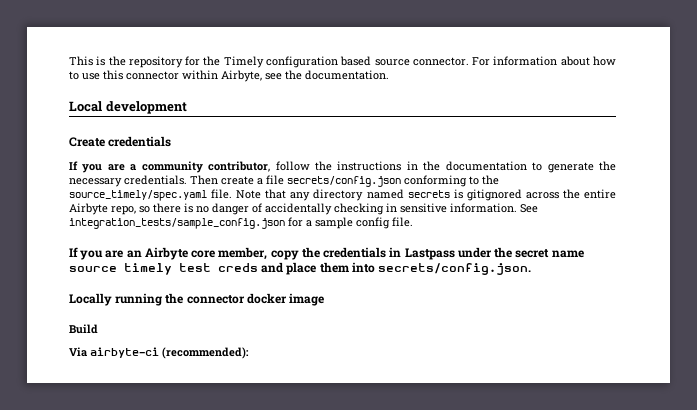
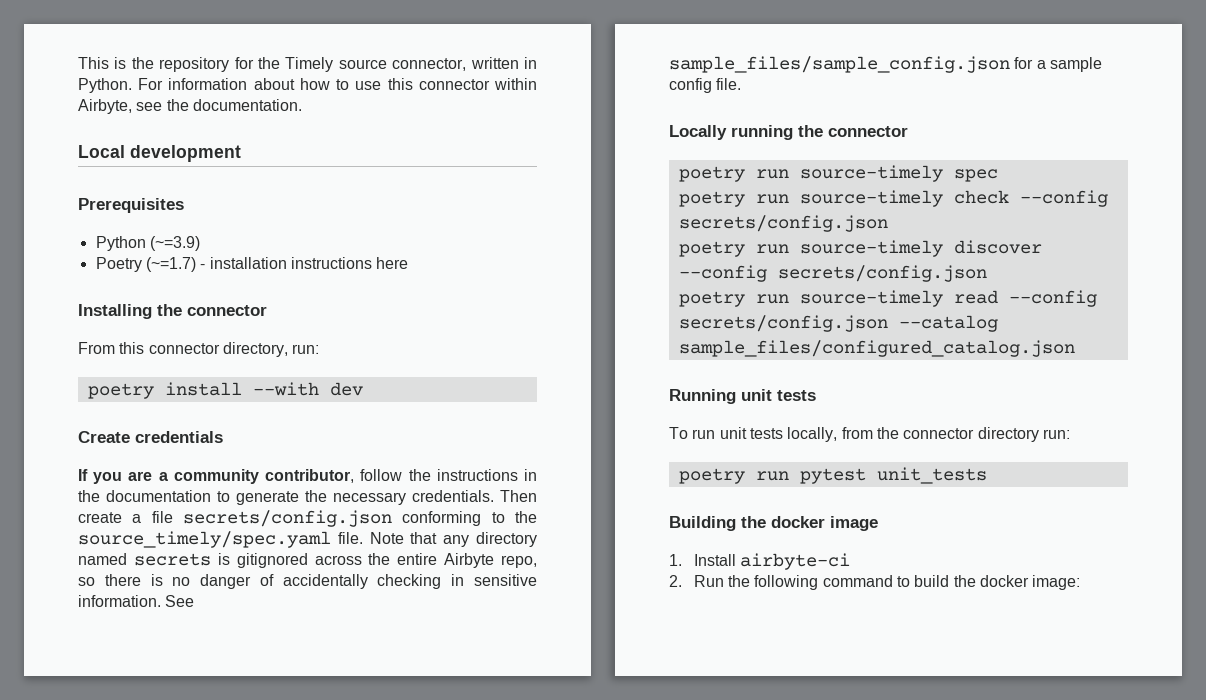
- This is the repository for the Timely configuration based source connector.
+ This is the repository for the Timely source connector, written in Python.
+ Prerequisites
+ Python (~=3.9)
+ Poetry (~=1.7) - installation instructions here
+ Installing the connector
+ From this connector directory, run:
+ poetry install --with dev
- See integration_tests/sample_config.json for a sample config file.
+ See sample_files/sample_config.json for a sample config file.
- If you are an Airbyte core member, copy the credentials in Lastpass under the secret name source timely test creds and place them into secrets/config.json.
- Locally running the connector docker image
- Build
- Via airbyte-ci (recommended):
+ Locally running the connector
+ poetry run source-timely spec
+ poetry run source-timely check --config secrets/config.json
+ poetry run source-timely discover --config secrets/config.json
+ poetry run source-timely read --config secrets/config.json --catalog sample_files/configured_catalog.json
+ Running unit tests
+ To run unit tests locally, from the connector directory run:
+ poetry run pytest unit_tests
+ Building the docker image
+ 1. Install airbyte-ci
+ 2. Run the following command to build the docker image:

